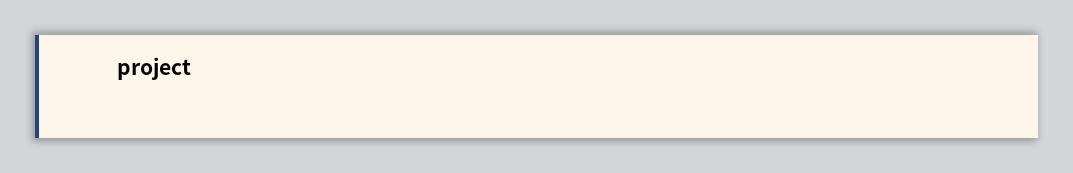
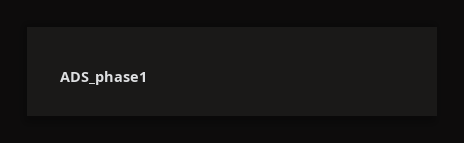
- project
+ ADS_phase1

